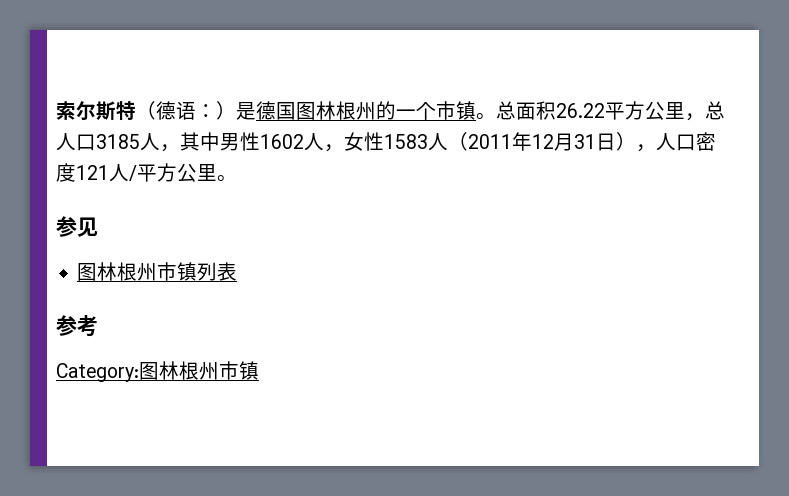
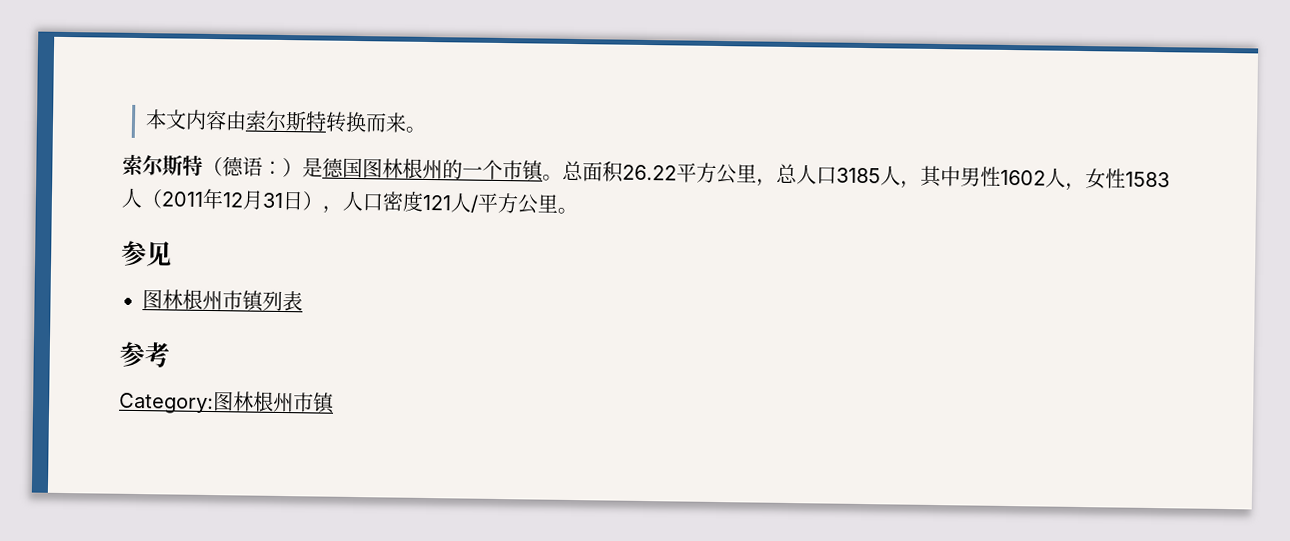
+ 本文内容由索尔斯特转换而来。

